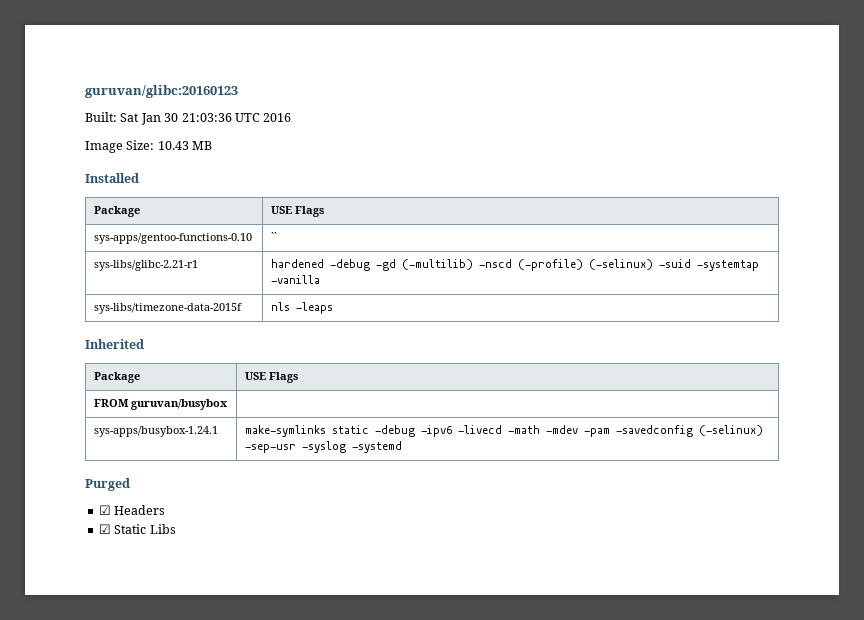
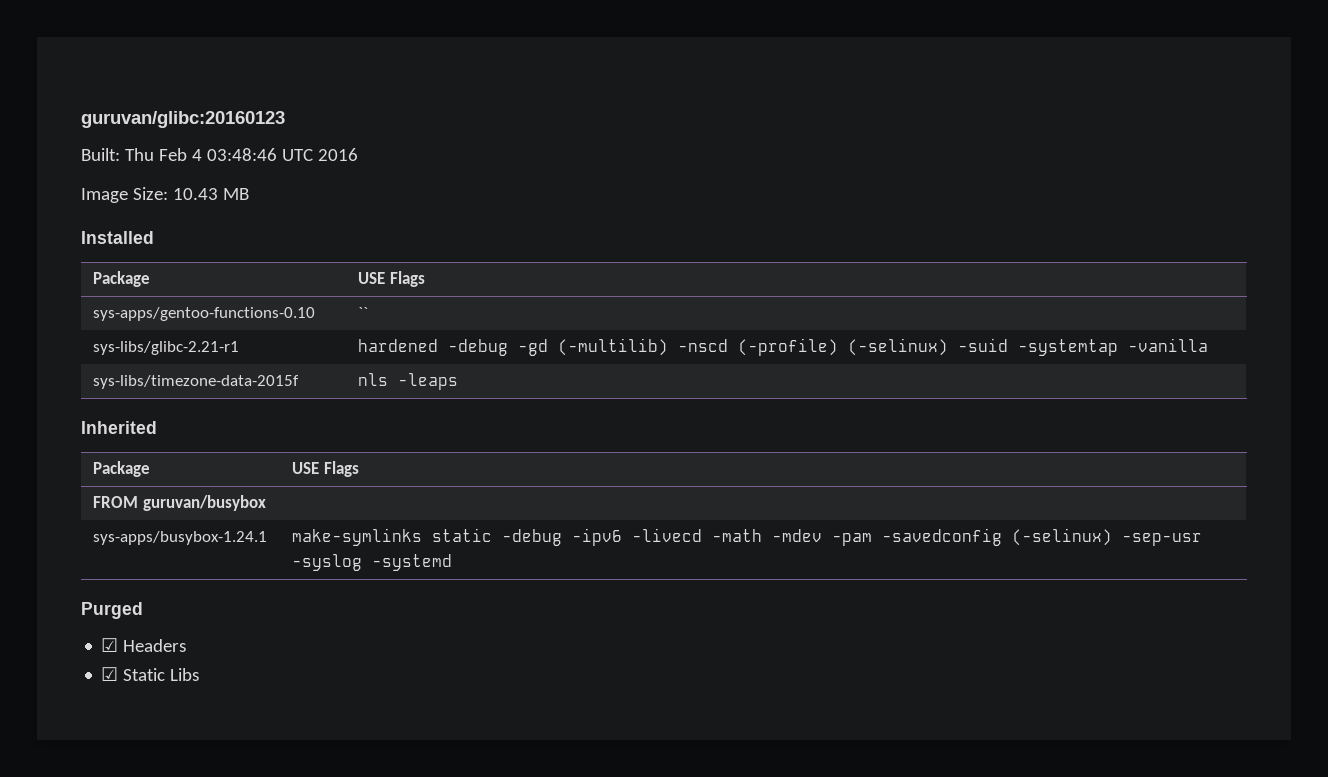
- Built: Sat Jan 30 21:03:36 UTC 2016
+ Built: Thu Feb 4 03:48:46 UTC 2016

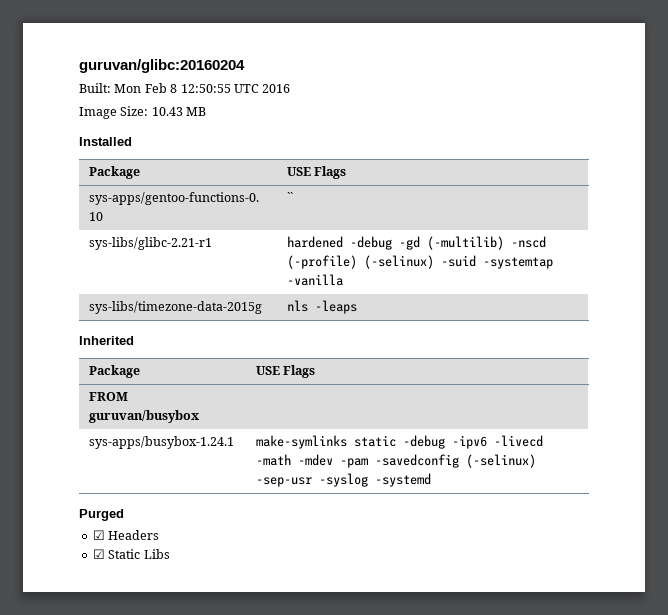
- guruvan/glibc:20160123
+ guruvan/glibc:20160204
- Built: Thu Feb 4 03:48:46 UTC 2016
+ Built: Mon Feb 8 12:50:55 UTC 2016
- sys-libs/timezone-data-2015f | nls -leaps
+ sys-libs/timezone-data-2015g | nls -leaps

